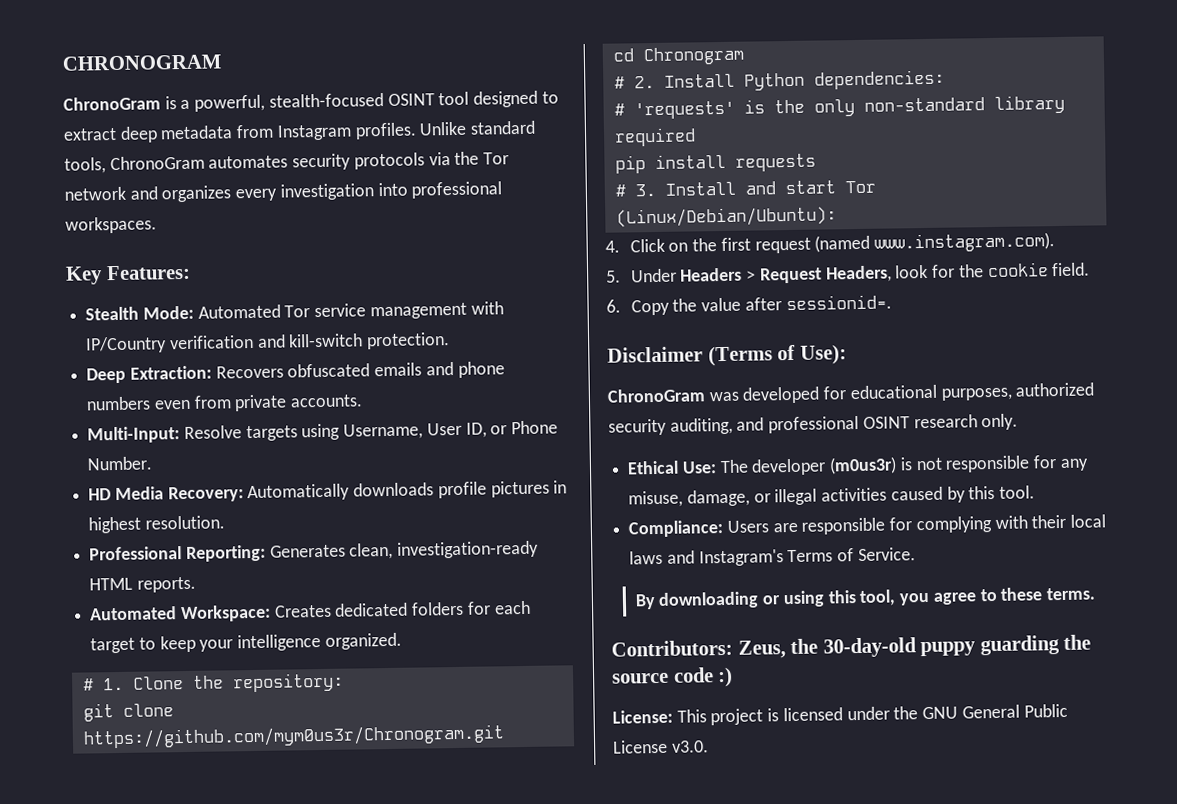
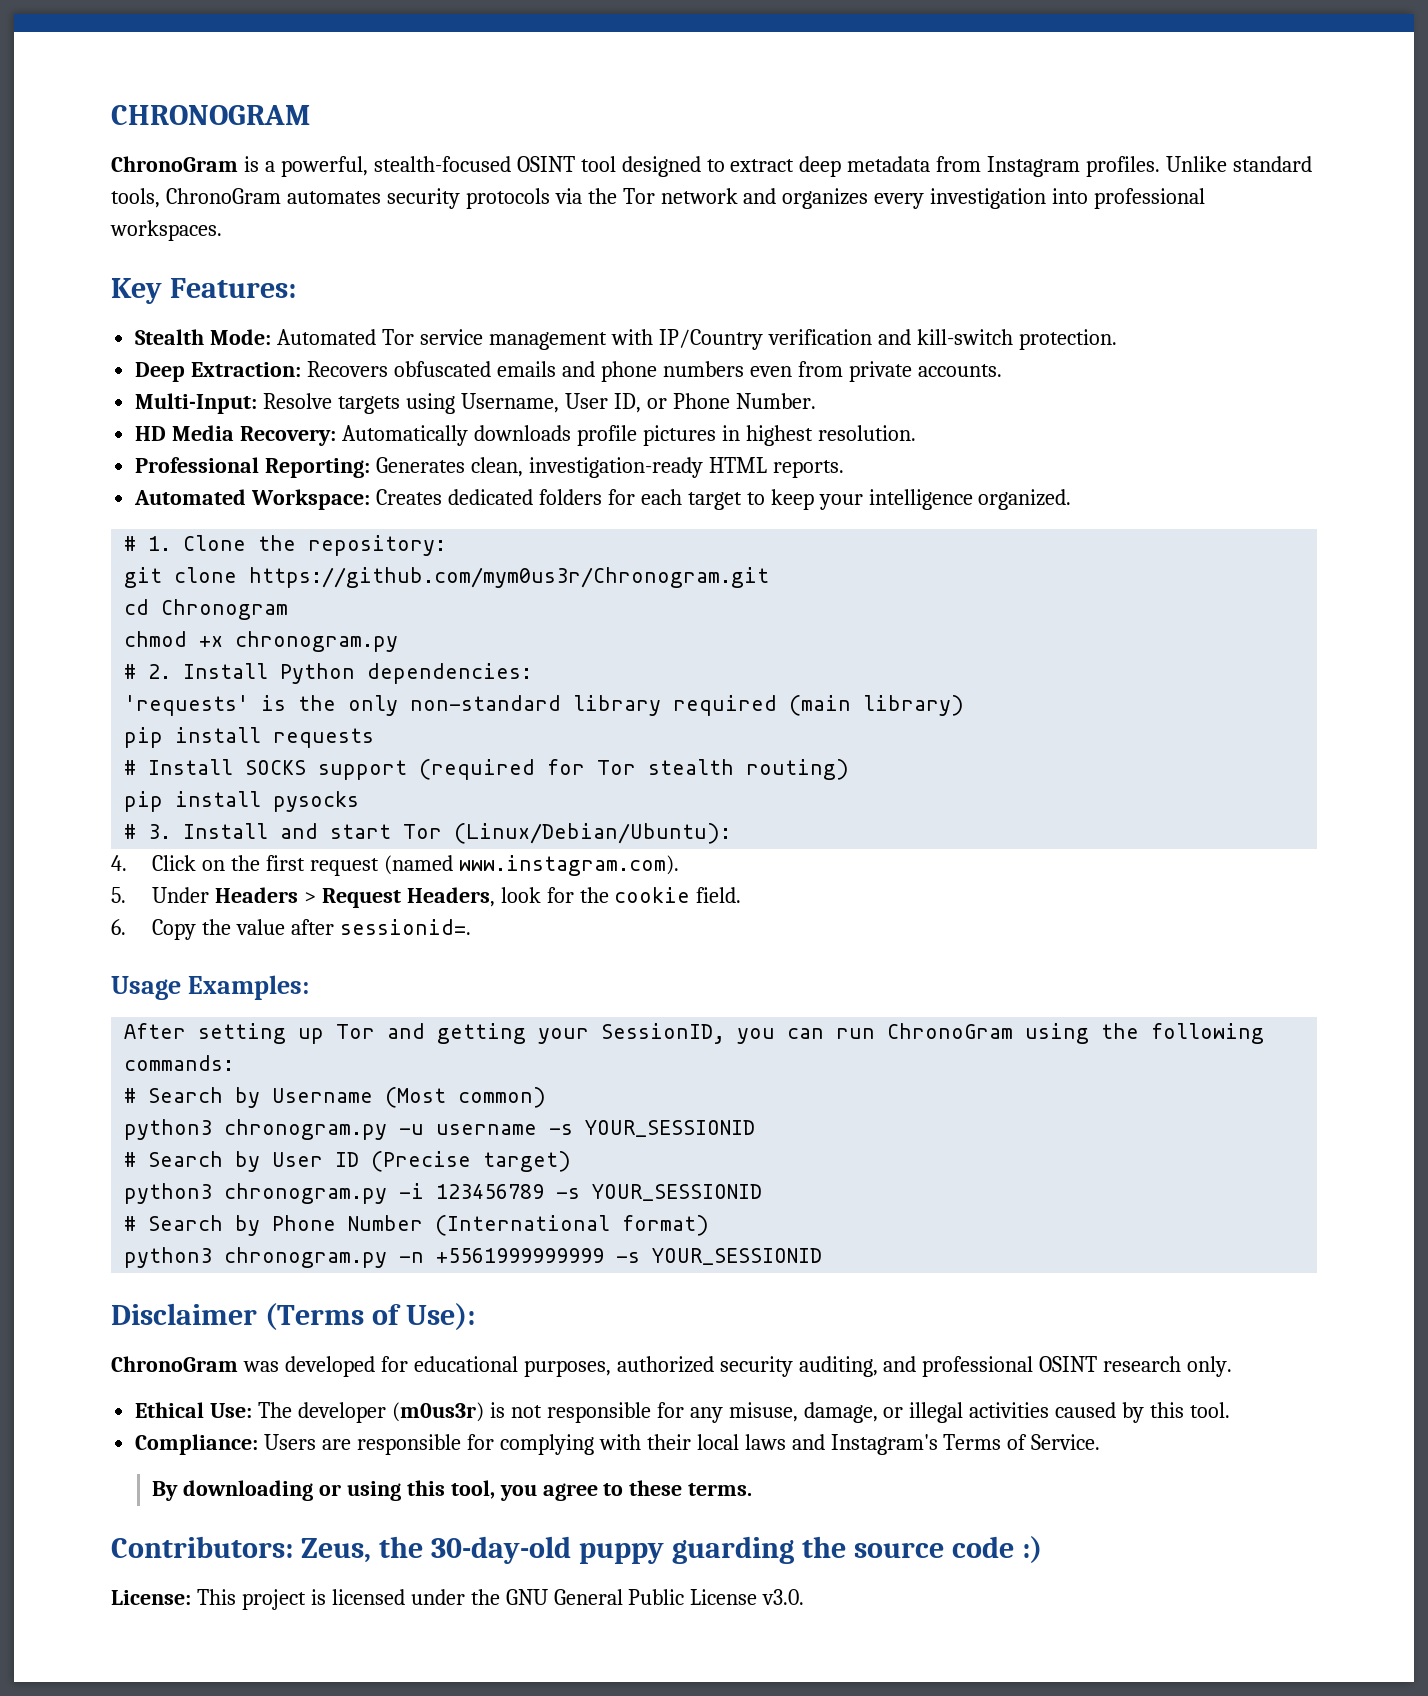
+ chmod +x chronogram.py
- # 'requests' is the only non-standard library required
+ 'requests' is the only non-standard library required (main library)
+ # Install SOCKS support (required for Tor stealth routing)
+ pip install pysocks
+ Usage Examples:
+ After setting up Tor and getting your SessionID, you can run ChronoGram using the following commands:
+ # Search by Username (Most common)
+ python3 chronogram.py -u username -s YOUR_SESSIONID
+ # Search by User ID (Precise target)
+ python3 chronogram.py -i 123456789 -s YOUR_SESSIONID
+ # Search by Phone Number (International format)
+ python3 chronogram.py -n +5561999999999 -s YOUR_SESSIONID

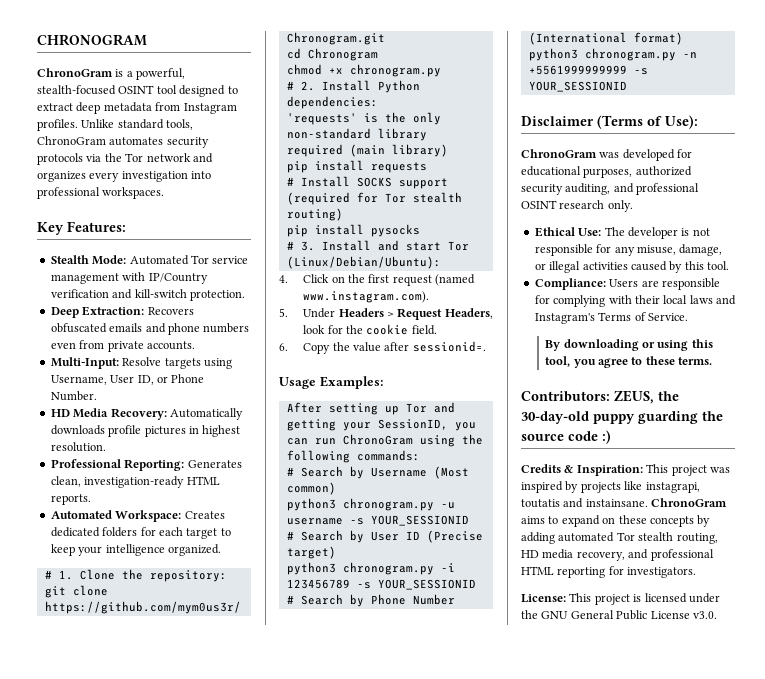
- Ethical Use: The developer (m0us3r) is not responsible for any misuse, damage, or illegal activities caused by this tool.
+ Ethical Use: The developer is not responsible for any misuse, damage, or illegal activities caused by this tool.
- Contributors: Zeus, the 30-day-old puppy guarding the source code :)
+ Contributors: ZEUS, the 30-day-old puppy guarding the source code :)
+ Credits & Inspiration: This project was inspired by projects like instagrapi, toutatis and instainsane. ChronoGram aims to expand on these concepts by adding automated Tor stealth routing, HD media recovery, and professional HTML reporting for investigators.

